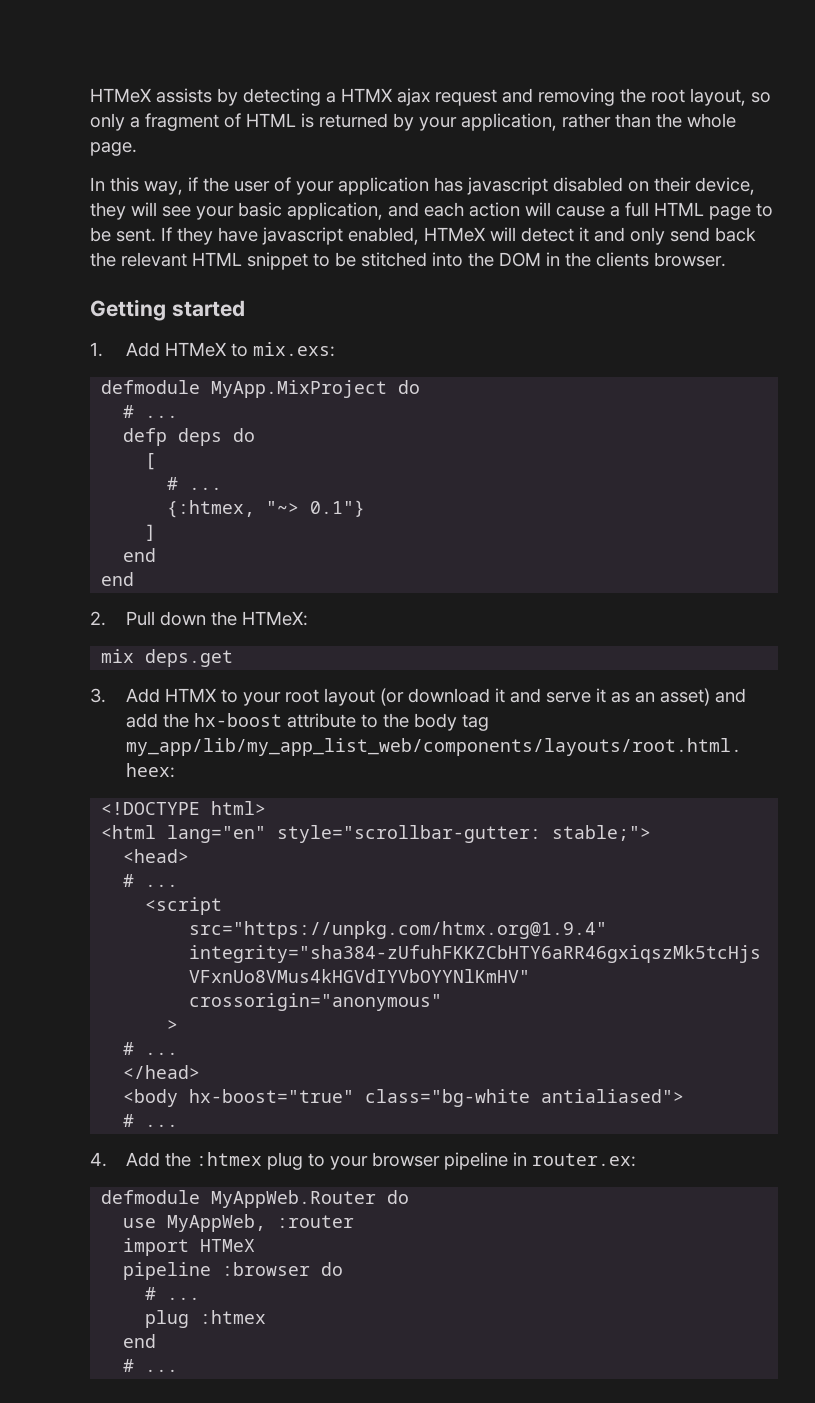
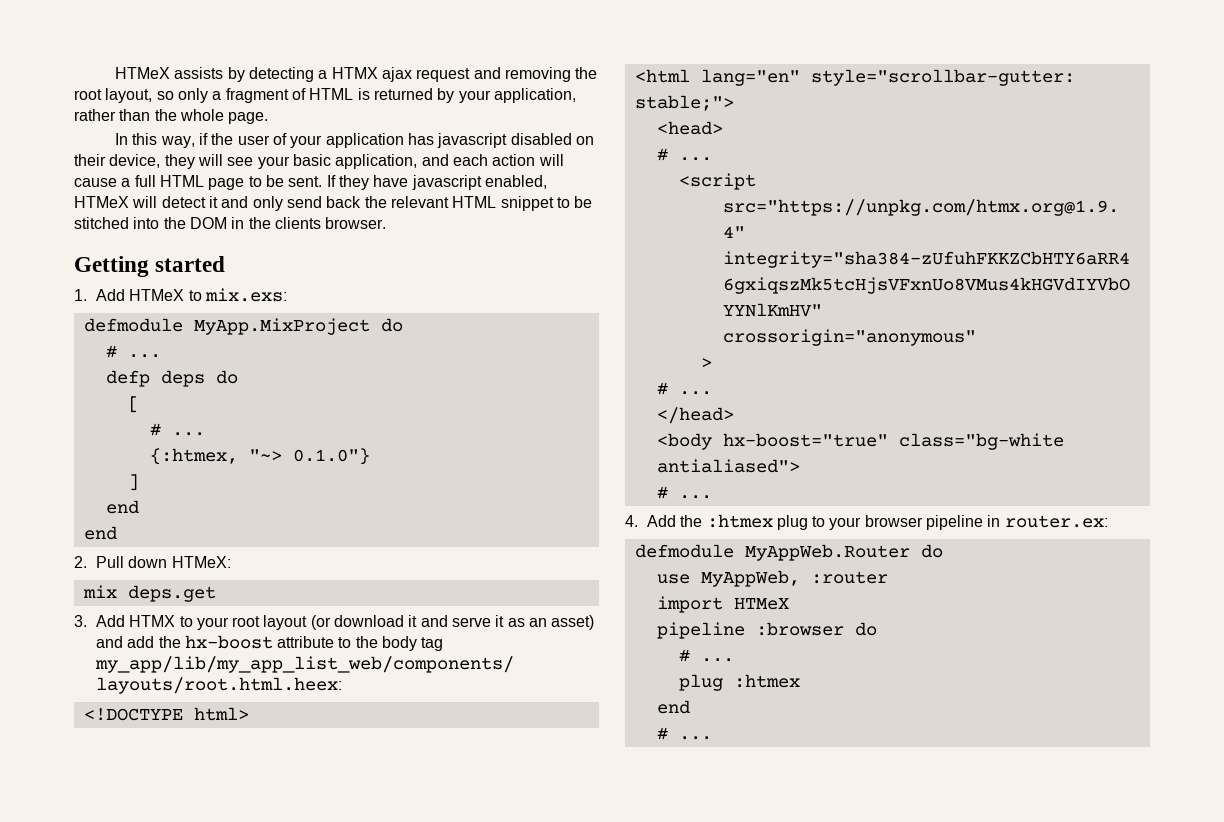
- {:htmex, "~> 0.1"}
+ {:htmex, "~> 0.1.0"}
- 2. Pull down the HTMeX:
+ 2. Pull down HTMeX:

